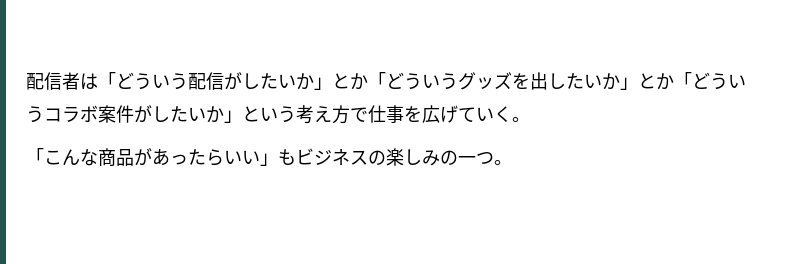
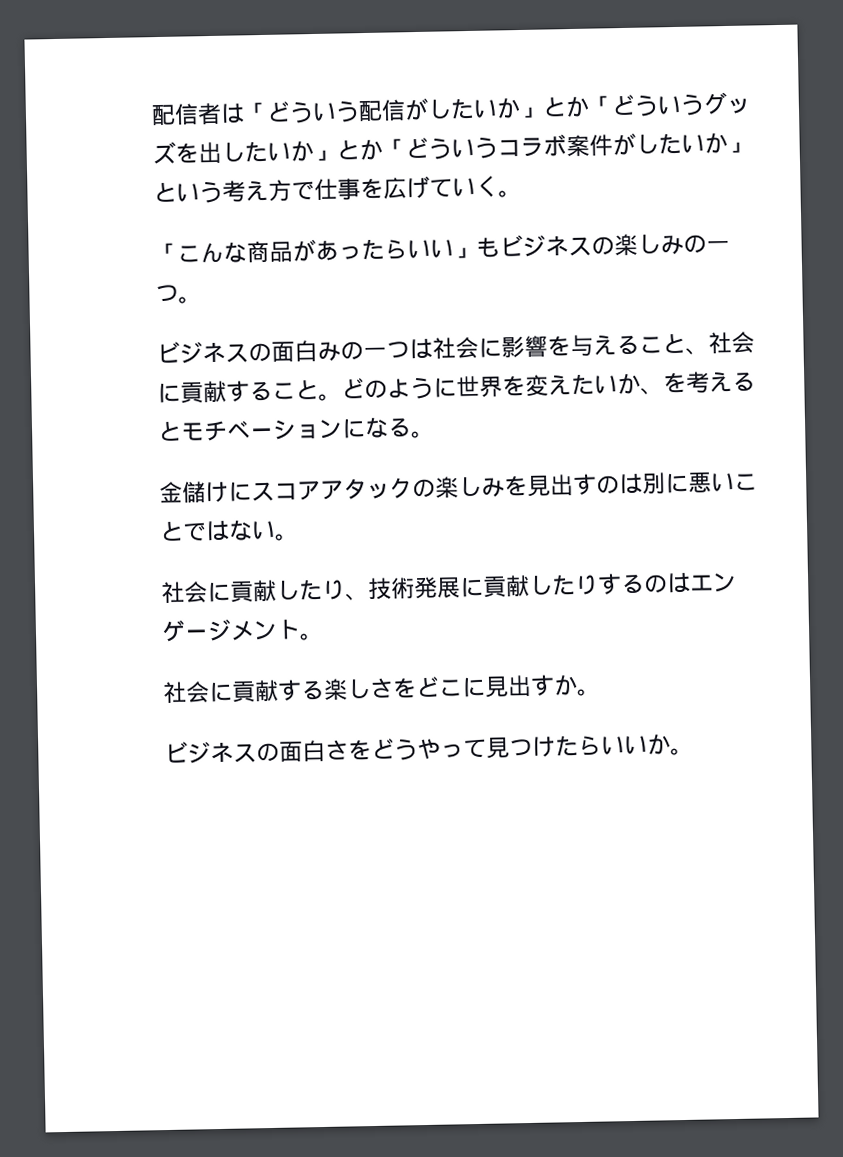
+ ビジネスの面白みの一つは社会に影響を与えること、社会に貢献すること。どのように世界を変えたいか、を考えるとモチベーションになる。
+ 金儲けにスコアアタックの楽しみを見出すのは別に悪いことではない。
+ 社会に貢献したり、技術発展に貢献したりするのはエンゲージメント。
+ 社会に貢献する楽しさをどこに見出すか。
+ ビジネスの面白さをどうやって見つけたらいいか。

